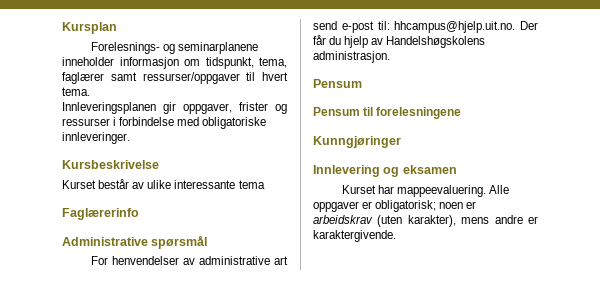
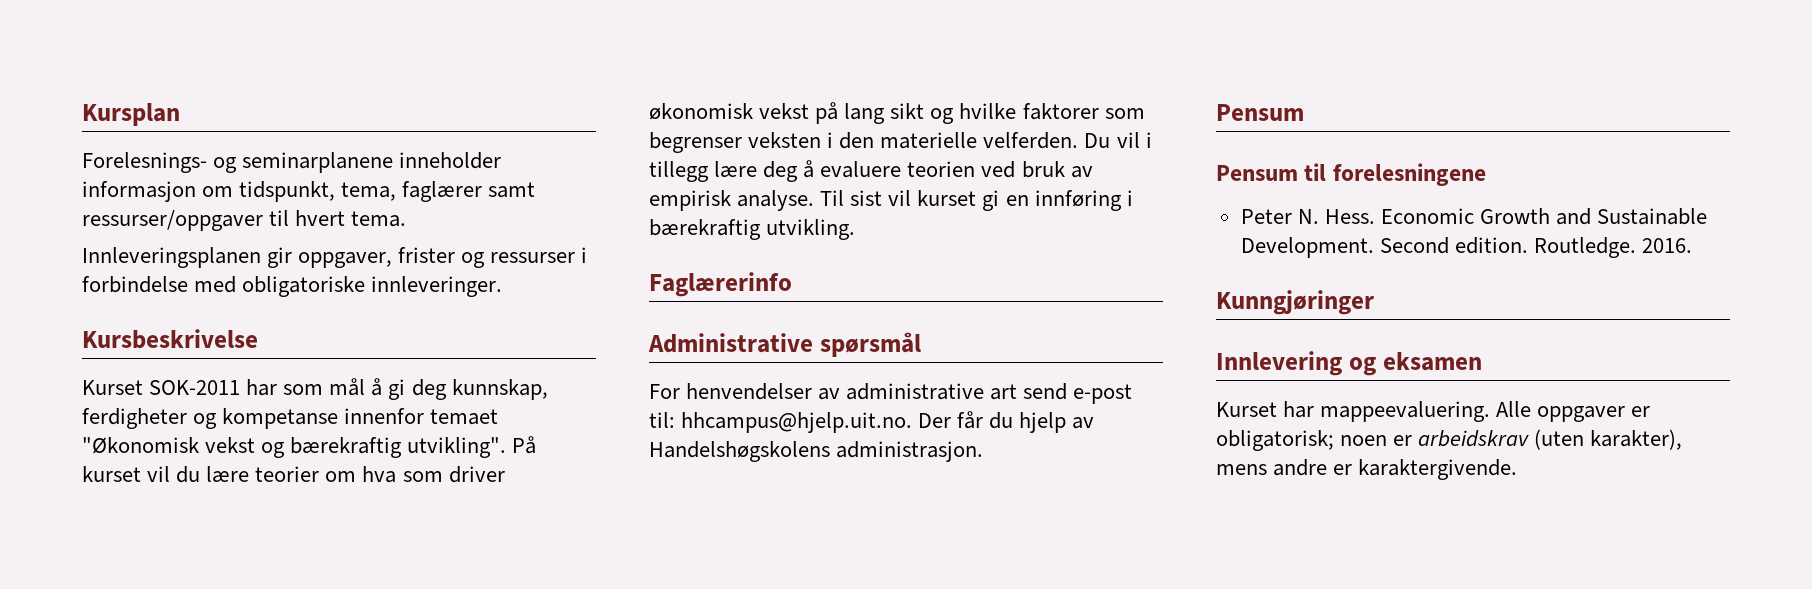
- Kurset består av ulike interessante tema
+ Kurset SOK-2011 har som mål å gi deg kunnskap, ferdigheter og kompetanse innenfor temaet "Økonomisk vekst og bærekraftig utvikling". På kurset vil du lære teorier om hva som driver økonomisk vekst på lang sikt og hvilke faktorer som begrenser veksten i den materielle velferden. Du vil i tillegg lære deg å evaluere teorien ved bruk av empirisk analyse. Til sist vil kurset gi en innføring i bærekraftig utvikling.
+ Peter N. Hess. Economic Growth and Sustainable Development. Second edition. Routledge. 2016.

